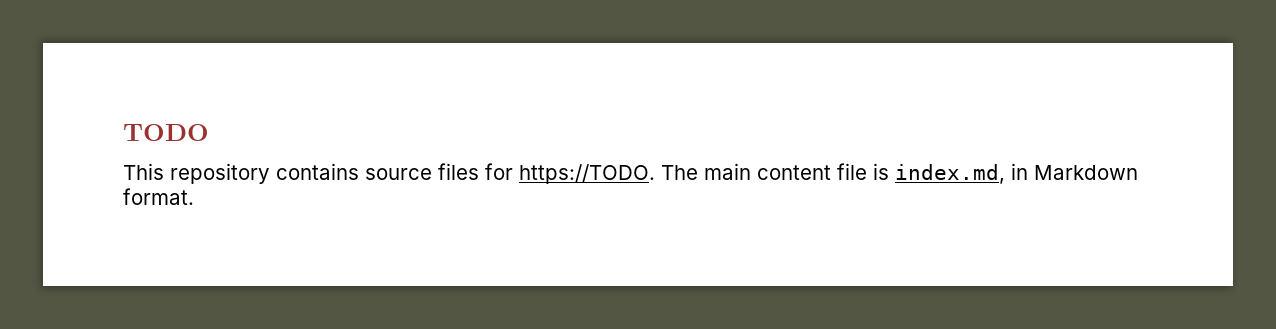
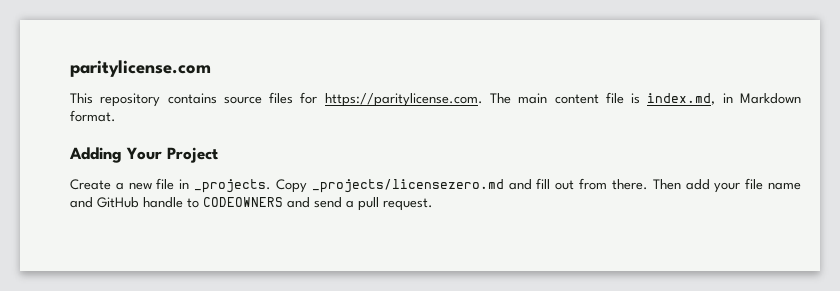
- TODO
+ paritylicense.com
- This repository contains source files for https://TODO. The main content file is index.md, in Markdown format.
+ This repository contains source files for https://paritylicense.com. The main content file is index.md, in Markdown format.
+ Adding Your Project
+ Create a new file in _projects. Copy _projects/licensezero.md and fill out from there. Then add your file name and GitHub handle to CODEOWNERS and send a pull request.

